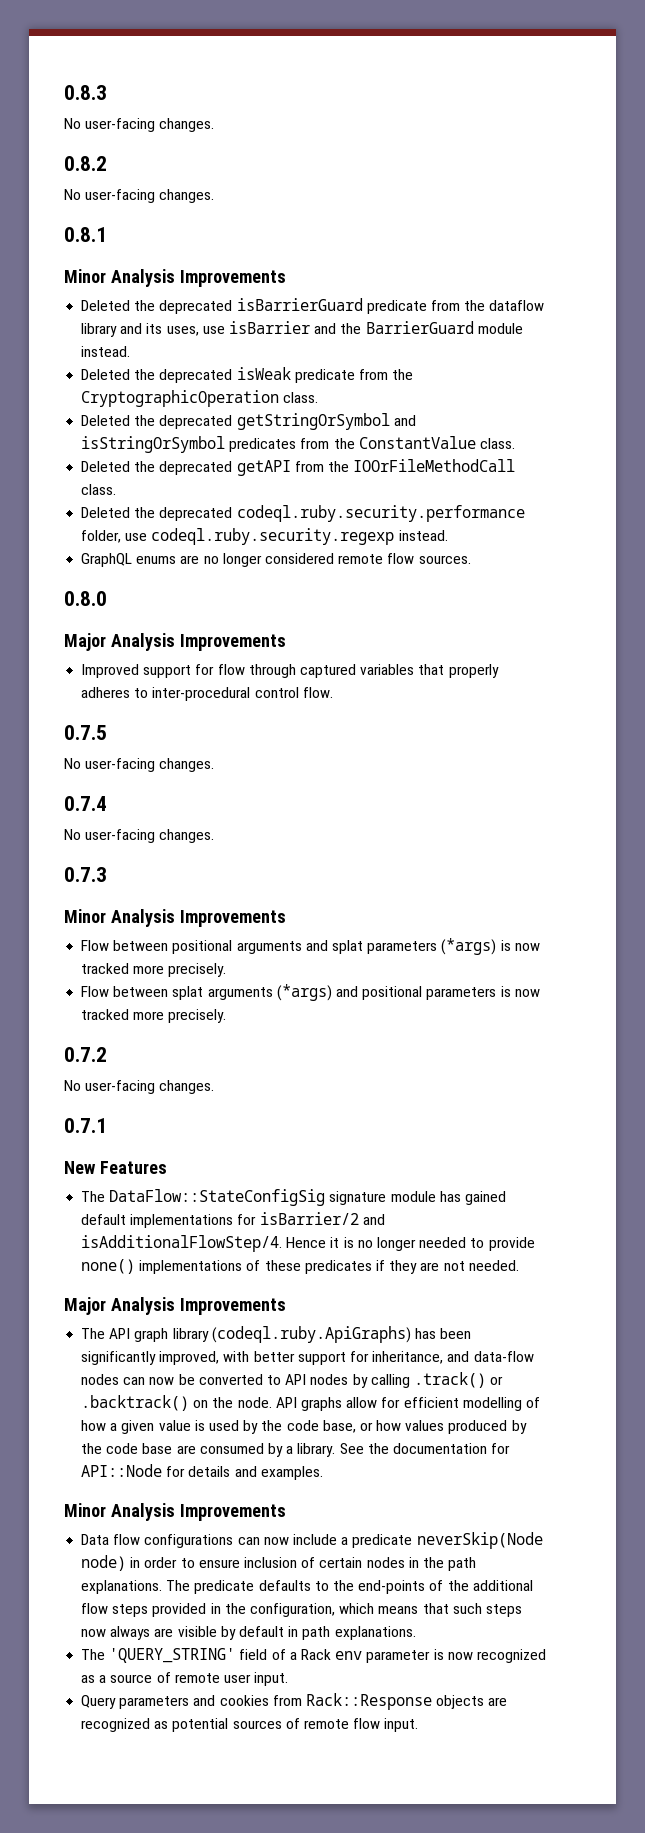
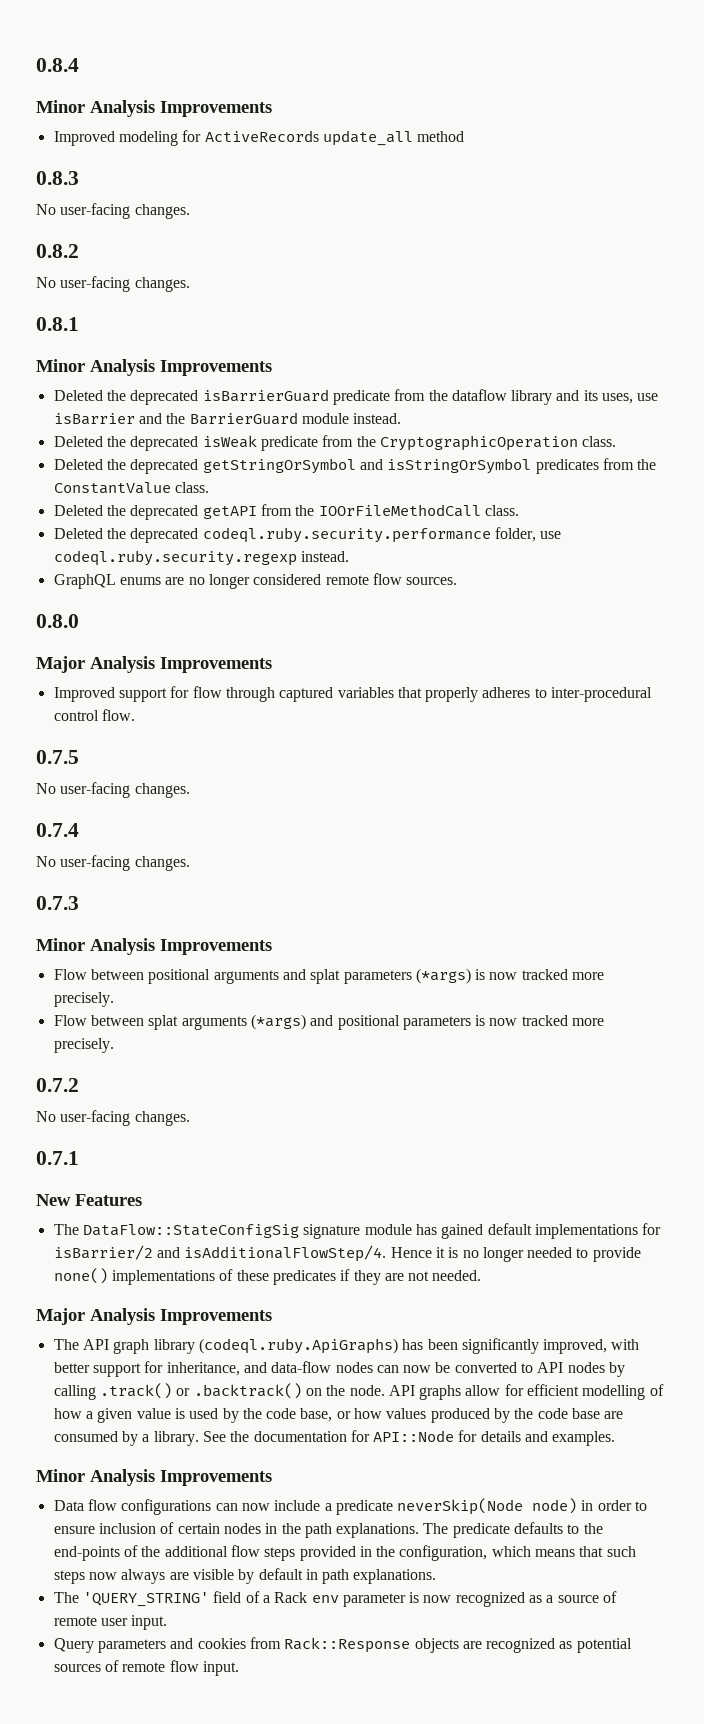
+ 0.8.4
+ Minor Analysis Improvements
+ Improved modeling for ActiveRecords update_all method

